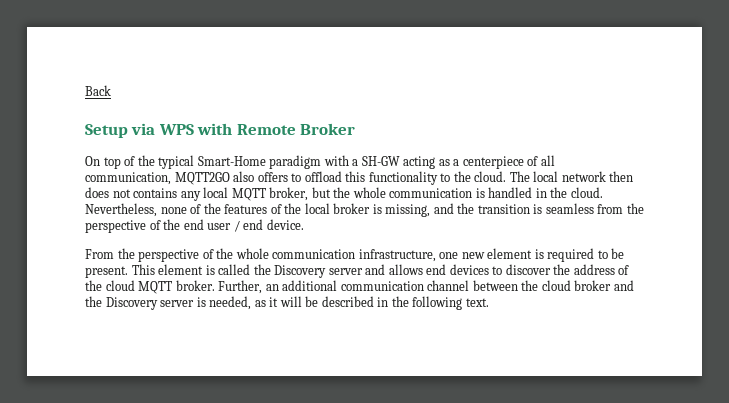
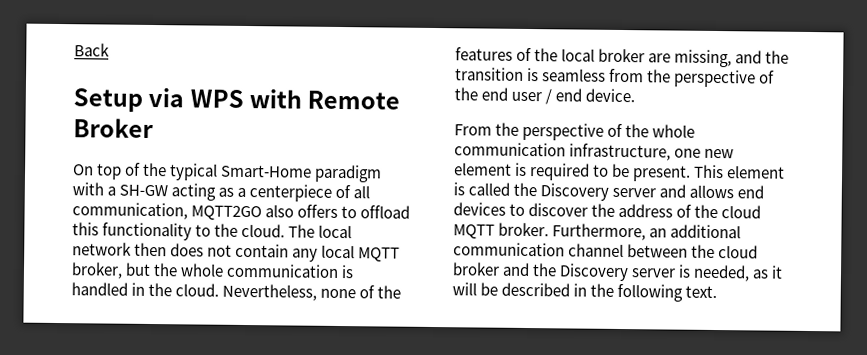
- The local network then does not contains any local MQTT broker, but the whole communication is handled in the cloud.
+ The local network then does not contain any local MQTT broker, but the whole communication is handled in the cloud.
- Nevertheless, none of the features of the local broker is missing, and the transition is seamless from the perspective of the end user / end device.
+ Nevertheless, none of the features of the local broker are missing, and the transition is seamless from the perspective of the end user / end device.
- Further, an additional communication channel between the cloud broker and the Discovery server is needed, as it will be described in the following text.
+ Furthermore, an additional communication channel between the cloud broker and the Discovery server is needed, as it will be described in the following text.

